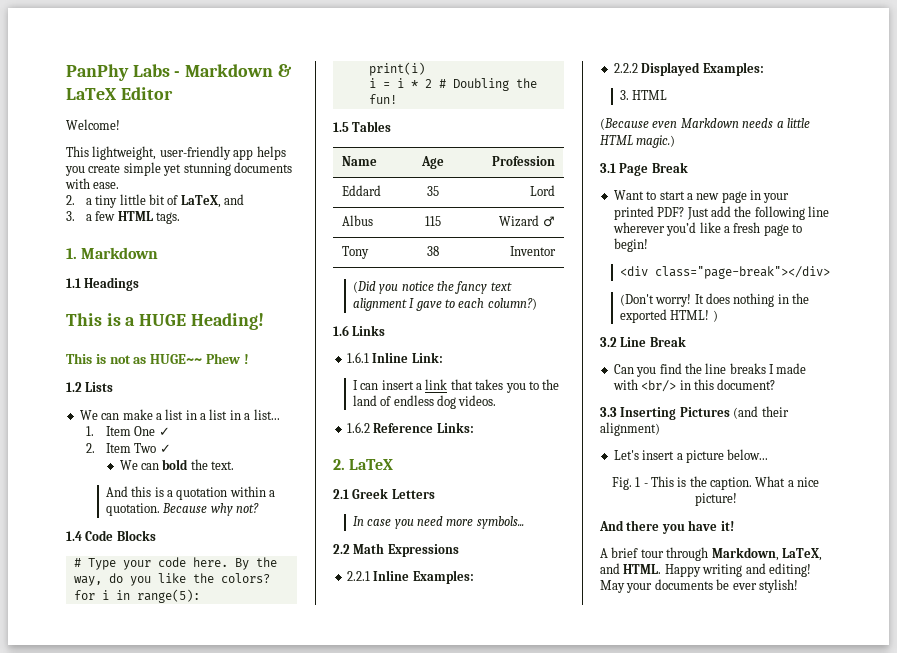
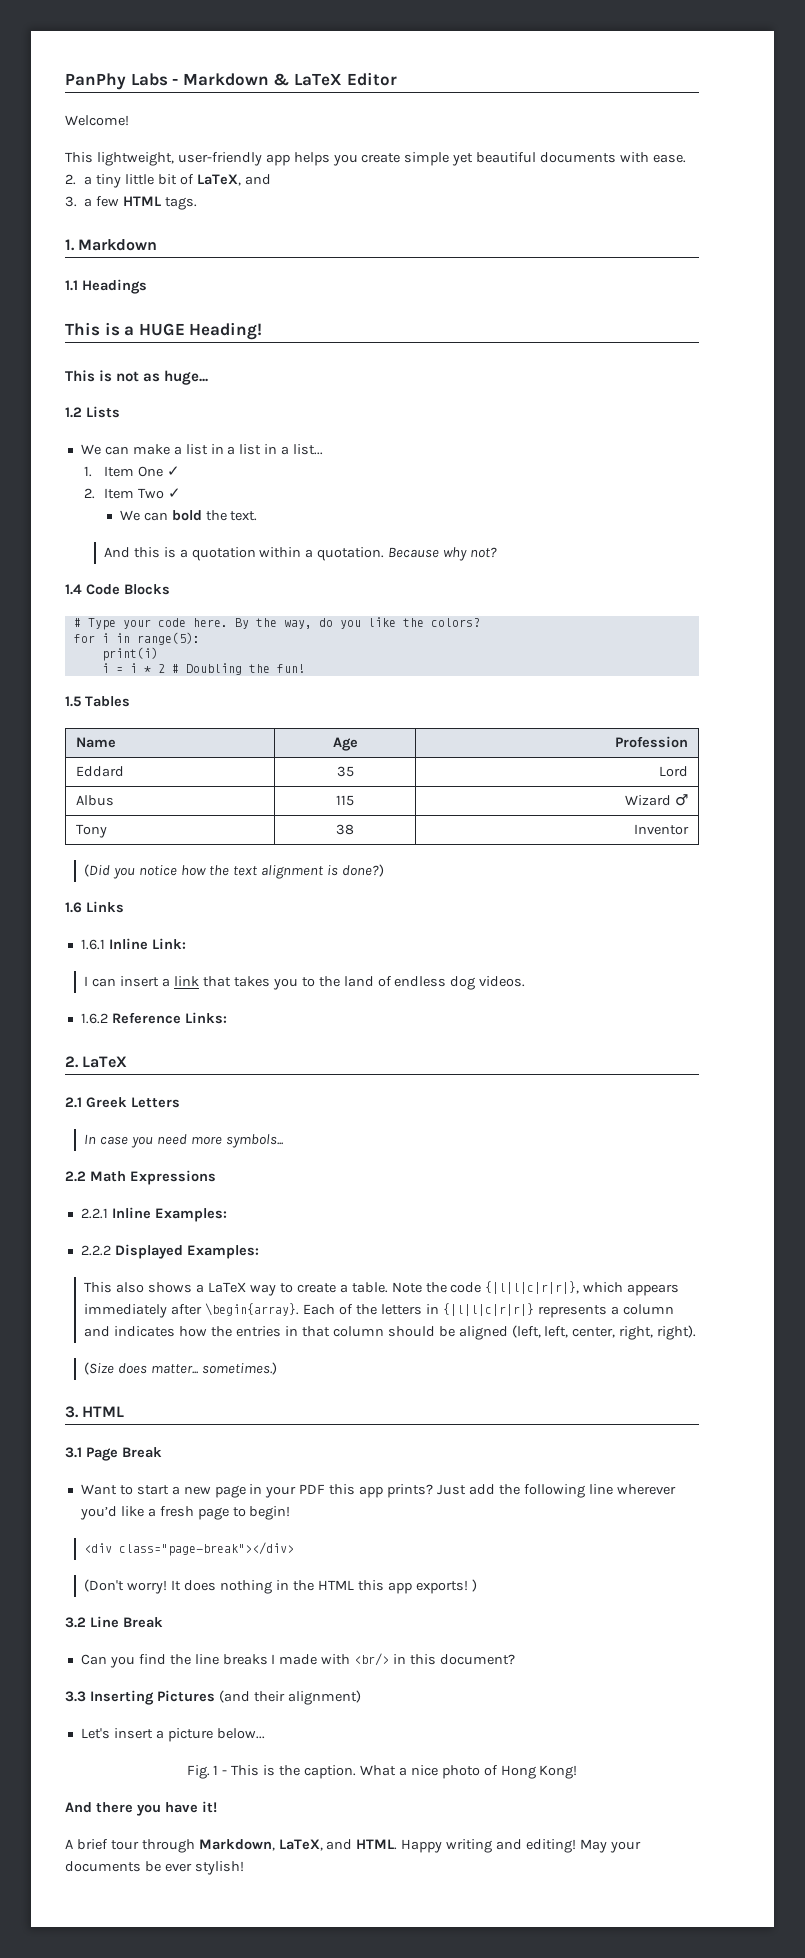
- This lightweight, user-friendly app helps you create simple yet stunning documents with ease.
+ This lightweight, user-friendly app helps you create simple yet beautiful documents with ease.
- This is not as HUGE~~ Phew !
+ This is not as huge...
- (Did you notice the fancy text alignment I gave to each column?)
+ (Did you notice how the text alignment is done?)
+ This also shows a LaTeX way to create a table. Note the code {|l|l|c|r|r|}, which appears immediately after \begin{array}. Each of the letters in {|l|l|c|r|r|} represents a column and indicates how the entries in that column should be aligned (left, left, center, right, right).
+ (Size does matter... sometimes.)
  3. HTML
- (Because even Markdown needs a little HTML magic.)
- Want to start a new page in your printed PDF?
+ Want to start a new page in your PDF this app prints?
- It does nothing in the exported HTML! )
+ It does nothing in the HTML this app exports! )
- What a nice picture!
+ What a nice photo of Hong Kong!

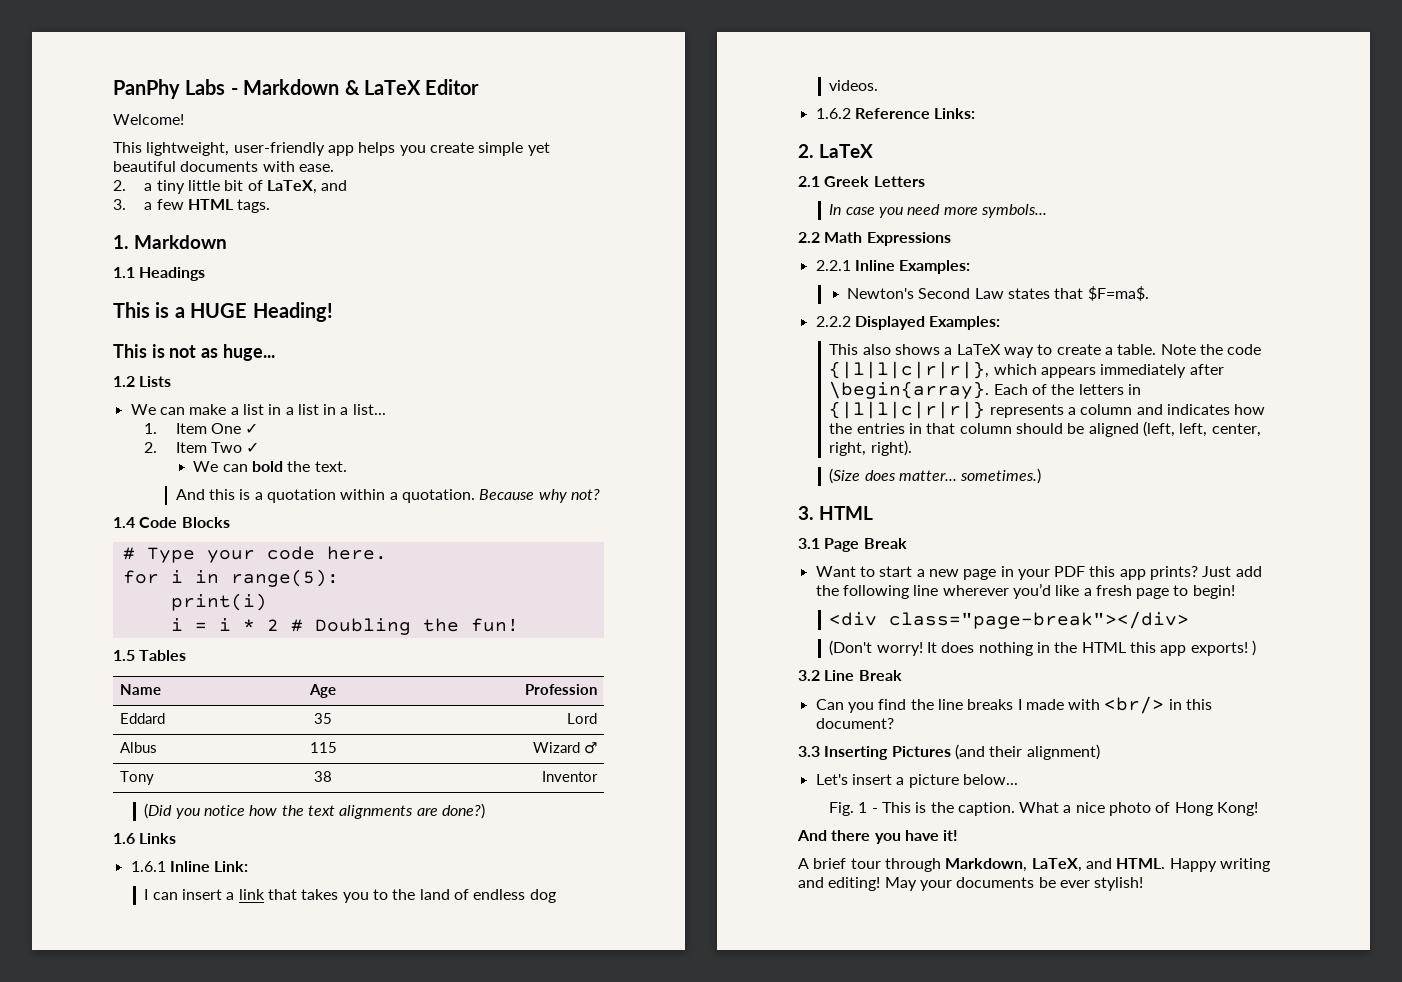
- By the way, do you like the colors?
- (Did you notice how the text alignment is done?)
+ (Did you notice how the text alignments are done?)
+ Newton's Second Law states that $F=ma$.

